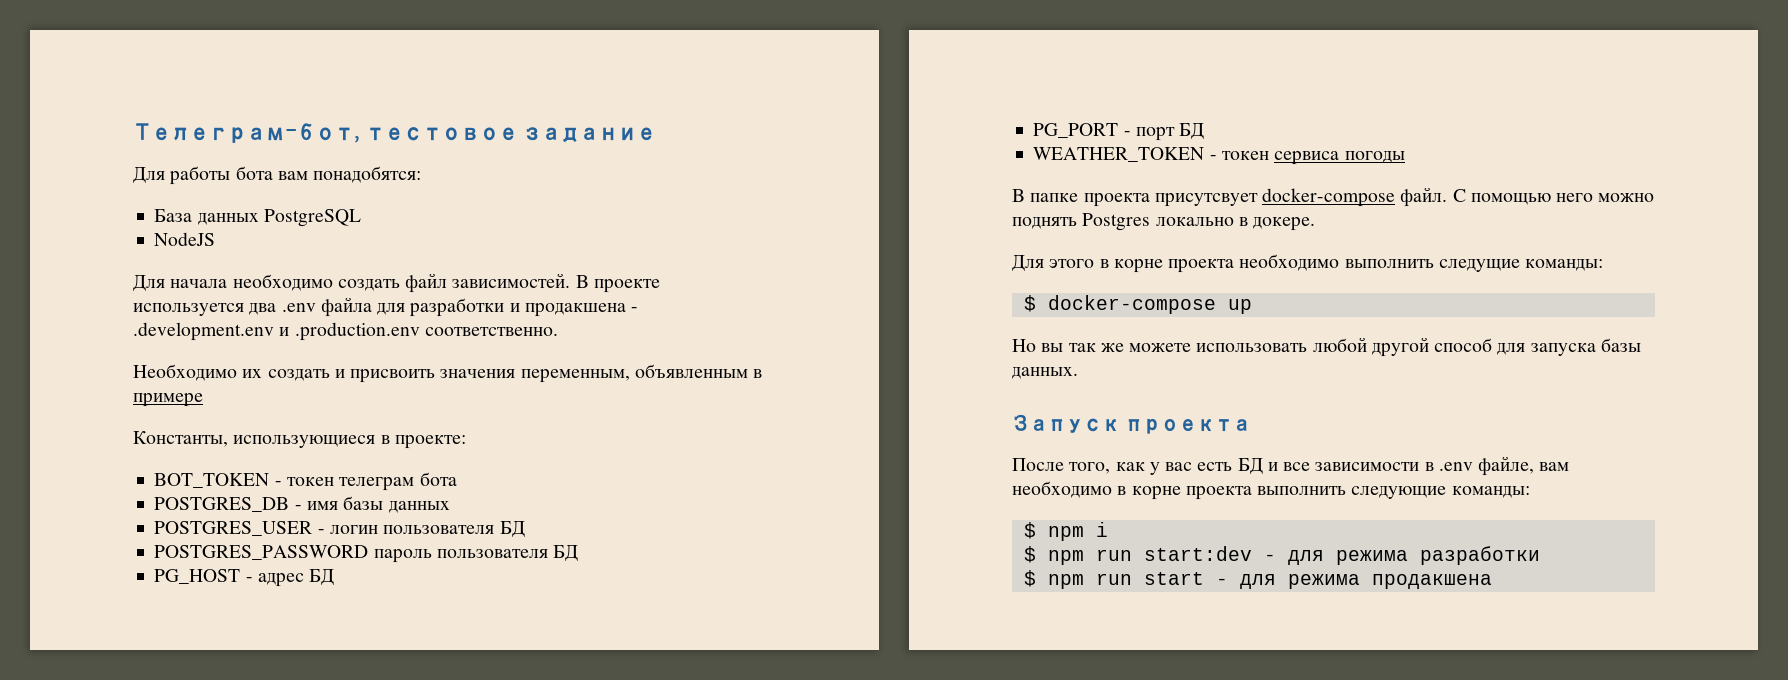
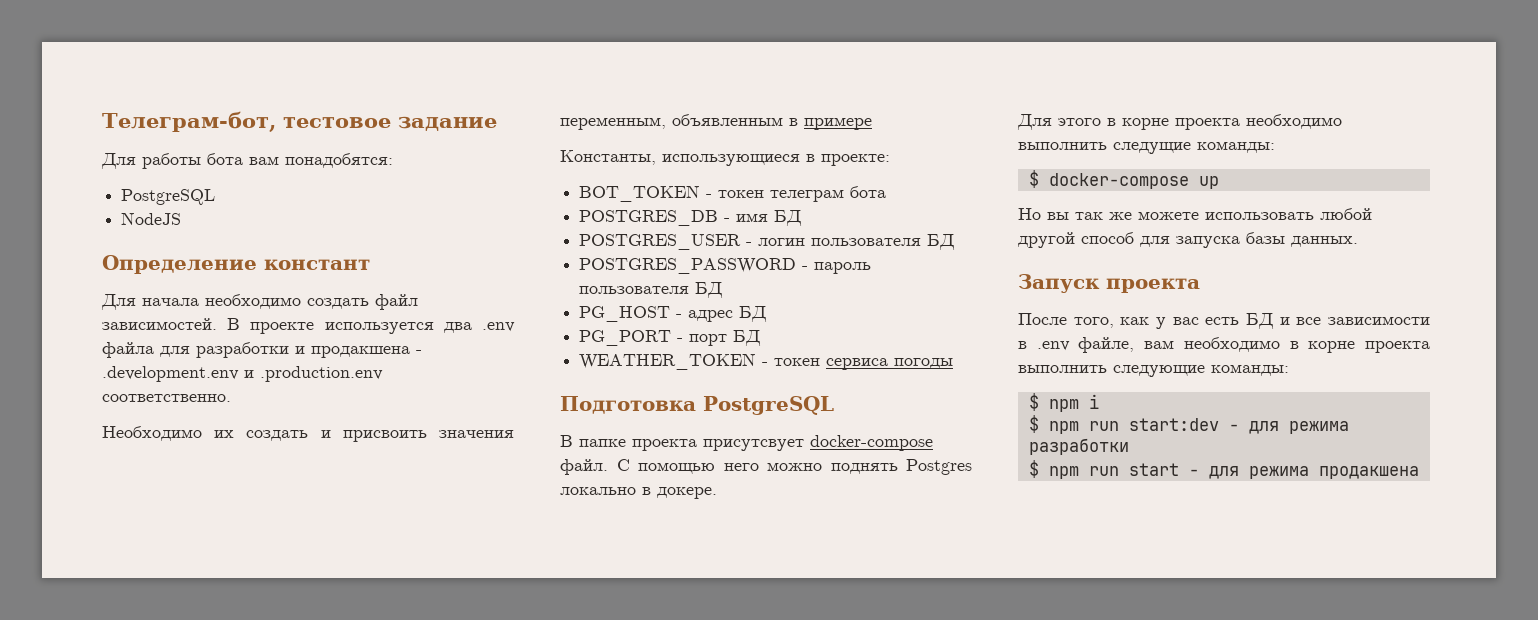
  Для работы бота вам понадобятся:
- База данных PostgreSQL
+ PostgreSQL
+ Определение констант
- POSTGRES_DB - имя базы данных
+ POSTGRES_DB - имя БД
- POSTGRES_PASSWORD пароль пользователя БД
+ POSTGRES_PASSWORD - пароль пользователя БД
+ Подготовка PostgreSQL

